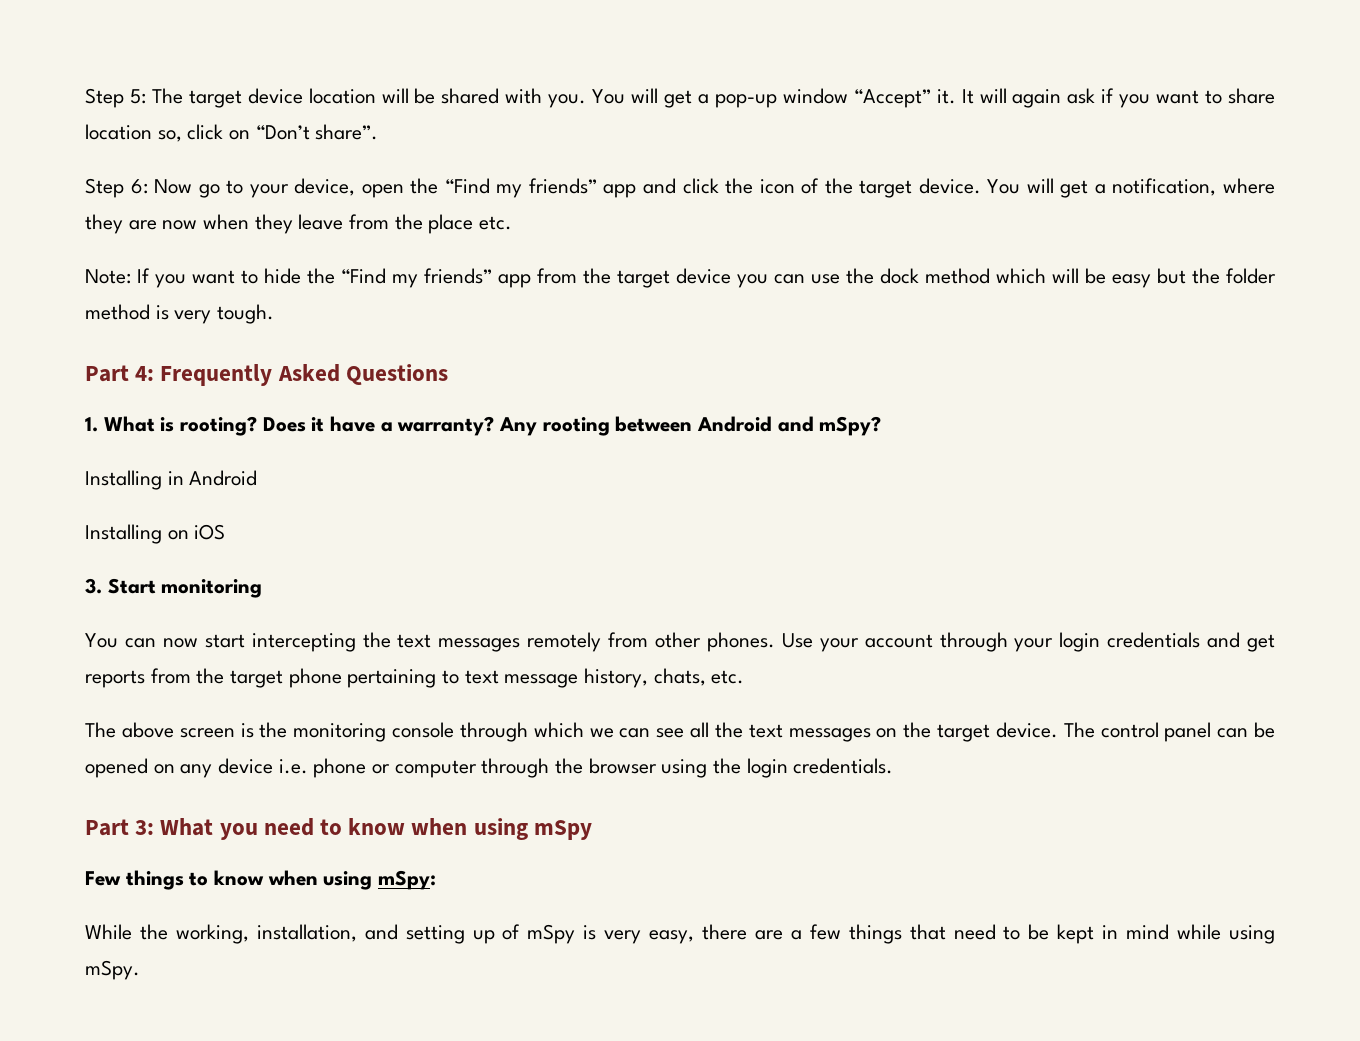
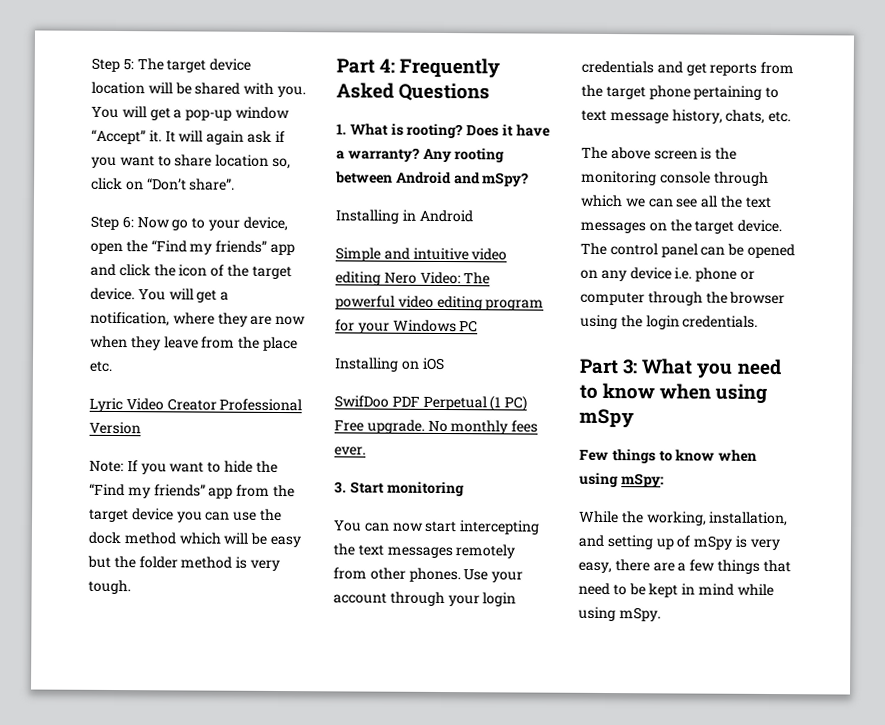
+ Lyric Video Creator Professional Version
+ Simple and intuitive video editing Nero Video: The powerful video editing program for your Windows PC
  Installing on iOS
+ SwifDoo PDF Perpetual (1 PC) Free upgrade. No monthly fees ever.

